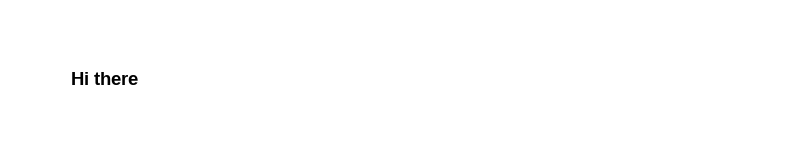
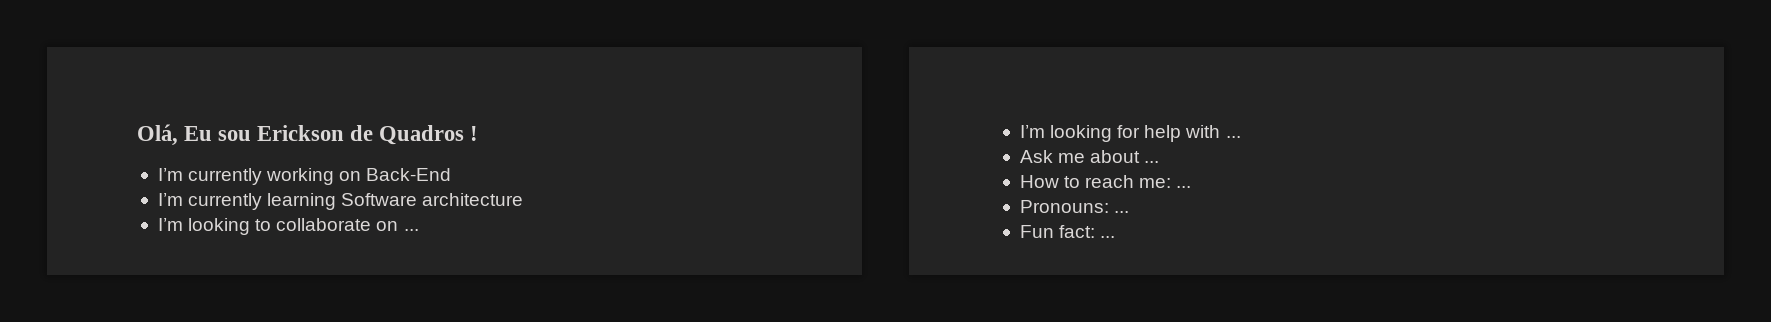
- Hi there
+ Olá, Eu sou Erickson de Quadros !
+ I’m currently working on Back-End
+ I’m currently learning Software architecture
+ I’m looking to collaborate on ...
+ I’m looking for help with ...
+ Ask me about ...
+ How to reach me: ...
+ Pronouns: ...
+ Fun fact: ...

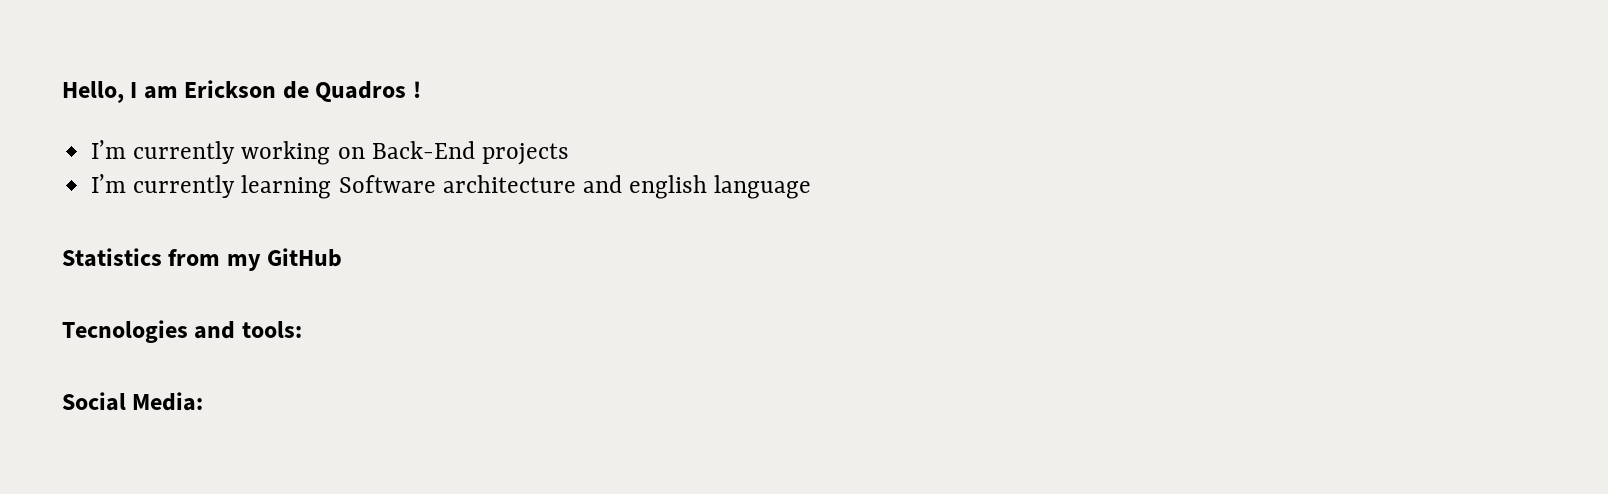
- Olá, Eu sou Erickson de Quadros !
+ Hello, I am Erickson de Quadros !
- I’m currently working on Back-End
+ I’m currently working on Back-End projects
- I’m currently learning Software architecture
- I’m looking to collaborate on ...
- I’m looking for help with ...
- Ask me about ...
- How to reach me: ...
- Pronouns: ...
- Fun fact: ...
+ I’m currently learning Software architecture and english language
+ Statistics from my GitHub
+ Tecnologies and tools:
+ Social Media:

